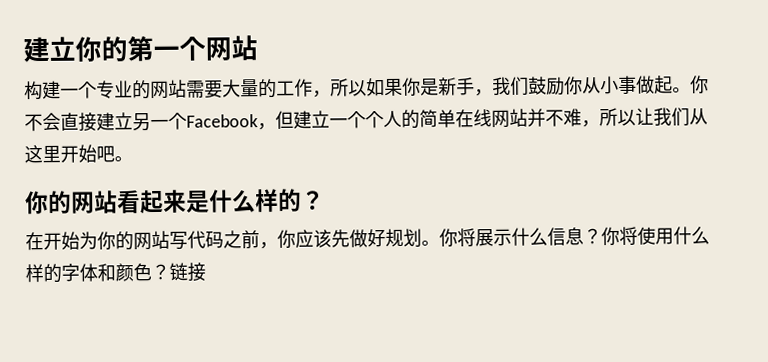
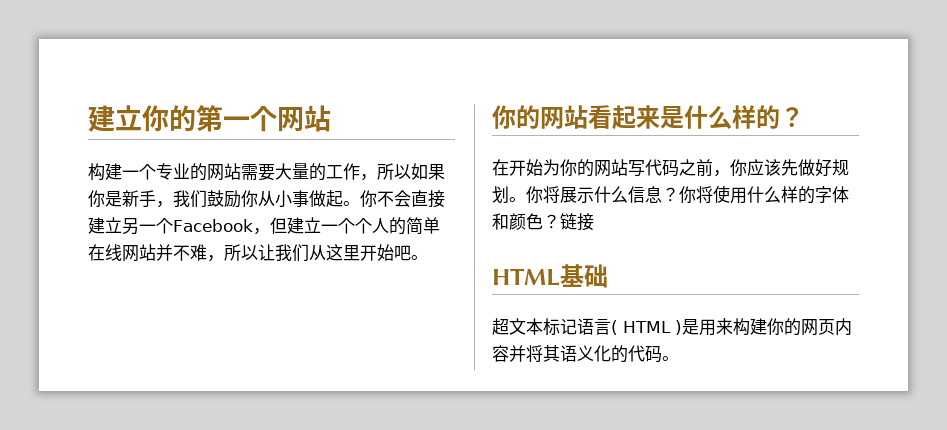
+ HTML基础
+ 超文本标记语言( HTML )是用来构建你的网页内容并将其语义化的代码。

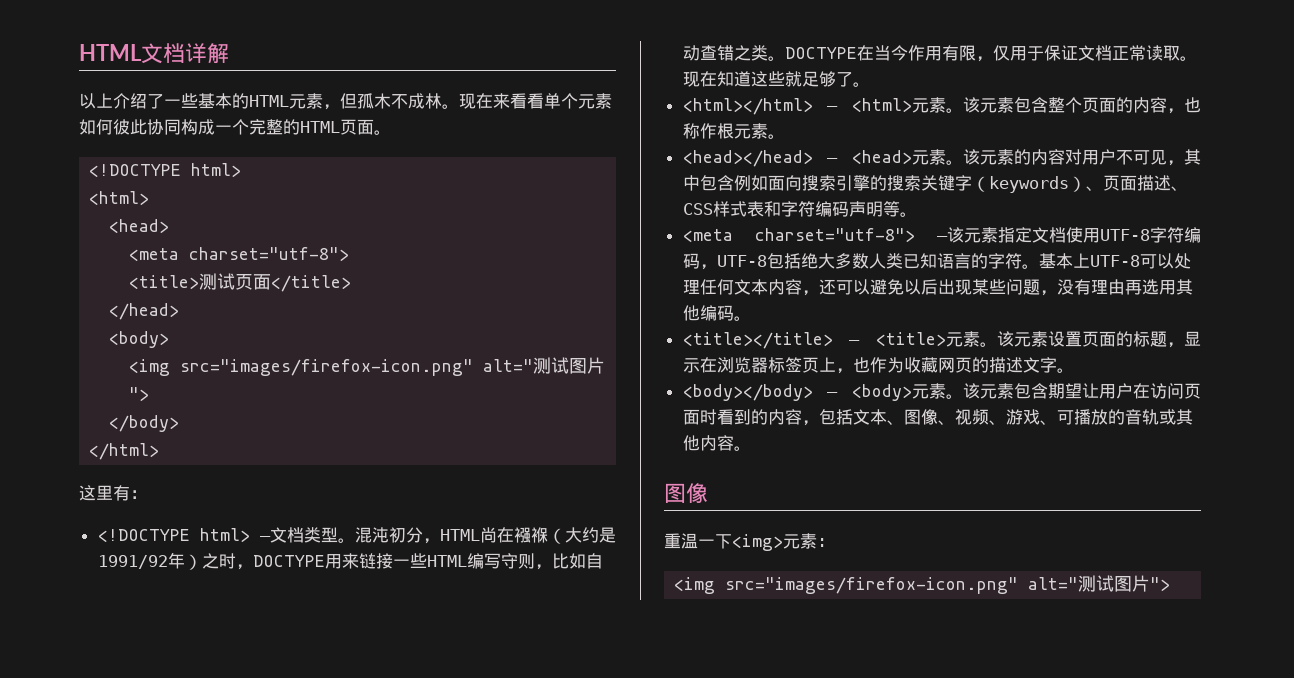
- 建立你的第一个网站
- 构建一个专业的网站需要大量的工作，所以如果你是新手，我们鼓励你从小事做起。你不会直接建立另一个Facebook，但建立一个个人的简单在线网站并不难，所以让我们从这里开始吧。
- 你的网站看起来是什么样的？
- 在开始为你的网站写代码之前，你应该先做好规划。你将展示什么信息？你将使用什么样的字体和颜色？链接
- HTML基础
- 超文本标记语言( HTML )是用来构建你的网页内容并将其语义化的代码。
+ HTML文档详解
+ 以上介绍了一些基本的HTML元素，但孤木不成林。现在来看看单个元素如何彼此协同构成一个完整的HTML页面。
+ <!DOCTYPE html>
+ <html>
+ <head>
+ <meta charset="utf-8">
+ <title>测试页面</title>
+ </head>
+ <body>
+ <img src="images/firefox-icon.png" alt="测试图片">
+ </body>
+ </html>
+ 这里有：
+ <!DOCTYPE html> —文档类型。混沌初分，HTML尚在襁褓（大约是1991/92年）之时，DOCTYPE用来链接一些HTML编写守则，比如自动查错之类。DOCTYPE在当今作用有限，仅用于保证文档正常读取。现在知道这些就足够了。
+ <html></html> — <html>元素。该元素包含整个页面的内容，也称作根元素。
+ <head></head> — <head>元素。该元素的内容对用户不可见，其中包含例如面向搜索引擎的搜索关键字（keywords）、页面描述、CSS样式表和字符编码声明等。
+ <meta charset="utf-8"> —该元素指定文档使用UTF-8字符编码，UTF-8包括绝大多数人类已知语言的字符。基本上UTF-8可以处理任何文本内容，还可以避免以后出现某些问题，没有理由再选用其他编码。
+ <title></title> — <title>元素。该元素设置页面的标题，显示在浏览器标签页上，也作为收藏网页的描述文字。
+ <body></body> — <body>元素。该元素包含期望让用户在访问页面时看到的内容，包括文本、图像、视频、游戏、可播放的音轨或其他内容。
+ 图像
+ 重温一下<img>元素:
+ <img src="images/firefox-icon.png" alt="测试图片">

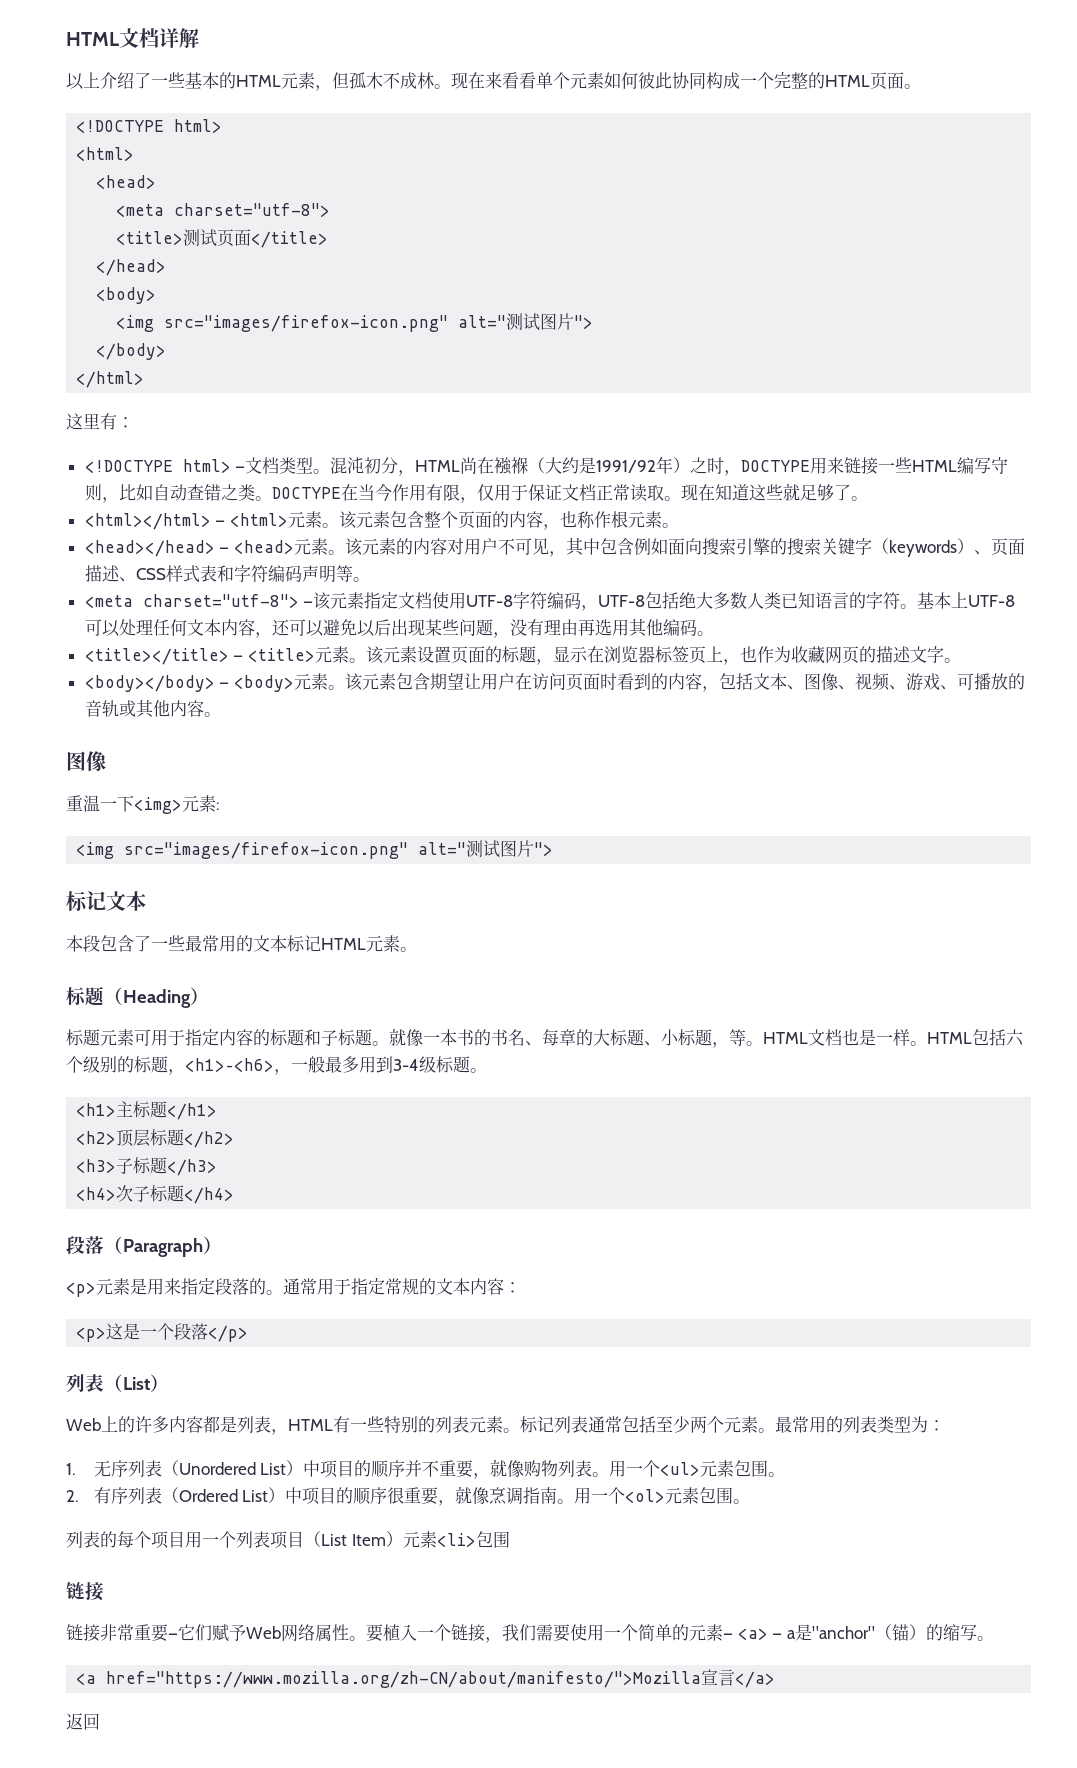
+ 标记文本
+ 本段包含了一些最常用的文本标记HTML元素。
+ 标题（Heading）
+ 标题元素可用于指定内容的标题和子标题。就像一本书的书名、每章的大标题、小标题，等。HTML文档也是一样。HTML包括六个级别的标题，<h1>–<h6>，一般最多用到3-4级标题。
+ <h1>主标题</h1>
+ <h2>顶层标题</h2>
+ <h3>子标题</h3>
+ <h4>次子标题</h4>
+ 段落（Paragraph）
+ <p>元素是用来指定段落的。通常用于指定常规的文本内容：
+ <p>这是一个段落</p>
+ 列表（List）
+ Web上的许多内容都是列表，HTML有一些特别的列表元素。标记列表通常包括至少两个元素。最常用的列表类型为：
+ 1.无序列表（Unordered List）中项目的顺序并不重要，就像购物列表。用一个<ul>元素包围。
+ 2.有序列表（Ordered List）中项目的顺序很重要，就像烹调指南。用一个<ol>元素包围。
+ 列表的每个项目用一个列表项目（List Item）元素<li>包围
+ 链接
+ 链接非常重要—它们赋予Web网络属性。要植入一个链接，我们需要使用一个简单的元素— <a> — a是"anchor"（锚）的缩写。
+ <a href="https://www.mozilla.org/zh-CN/about/manifesto/">Mozilla宣言</a>
+ 返回

